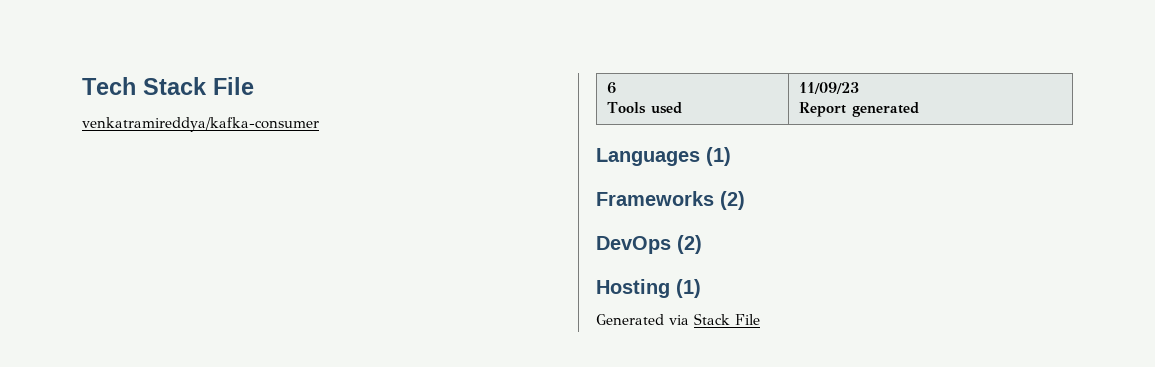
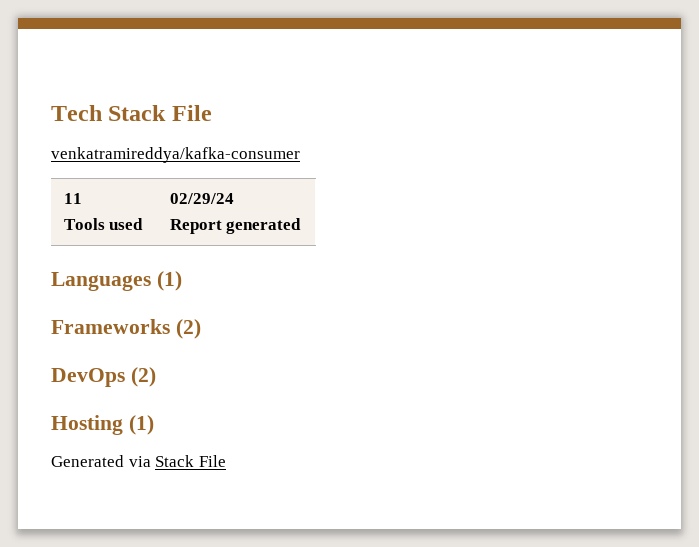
- 6
- Tools used | 11/09/23
+ 11
+ Tools used | 02/29/24

